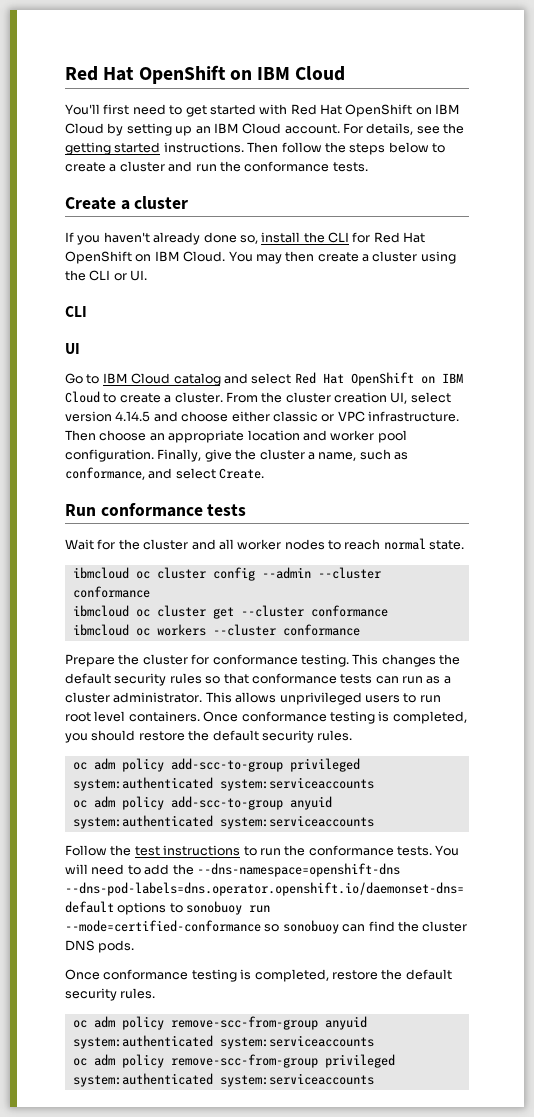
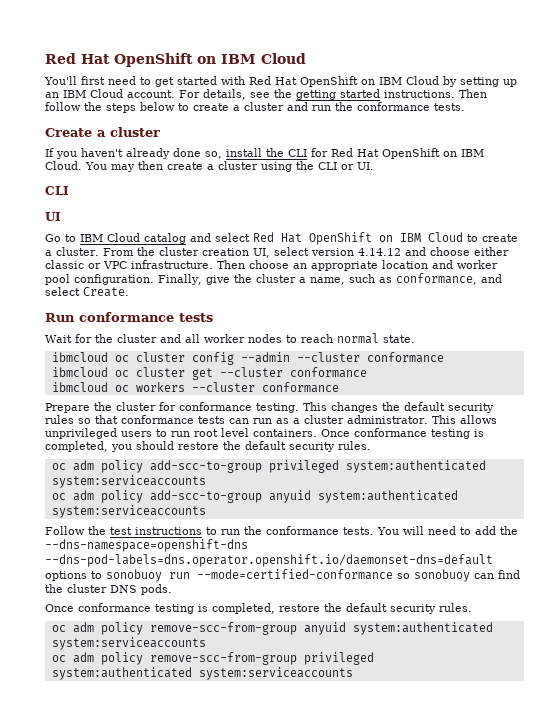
- From the cluster creation UI, select version 4.14.5 and choose either classic or VPC infrastructure.
+ From the cluster creation UI, select version 4.14.12 and choose either classic or VPC infrastructure.

